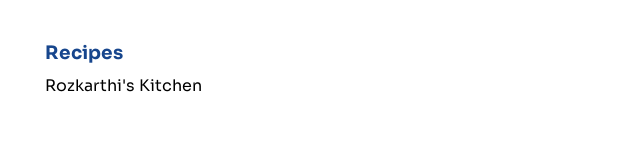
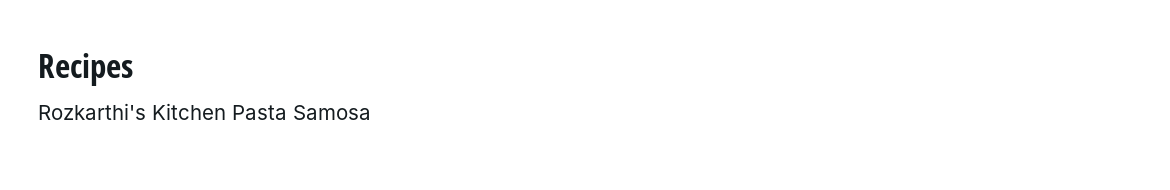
- Rozkarthi's Kitchen
+ Rozkarthi's Kitchen Pasta Samosa

